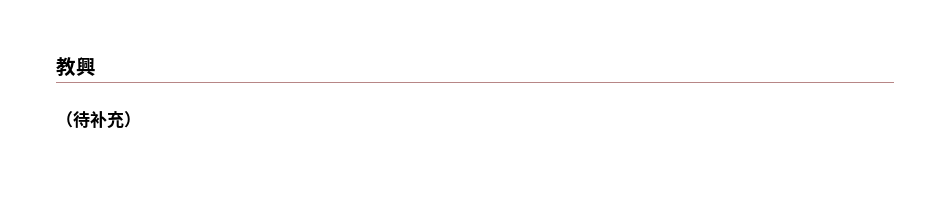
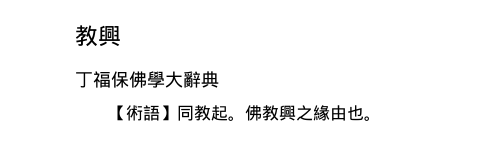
- （待补充）
+ 丁福保佛學大辭典
+ 【術語】同教起。佛教興之緣由也。

